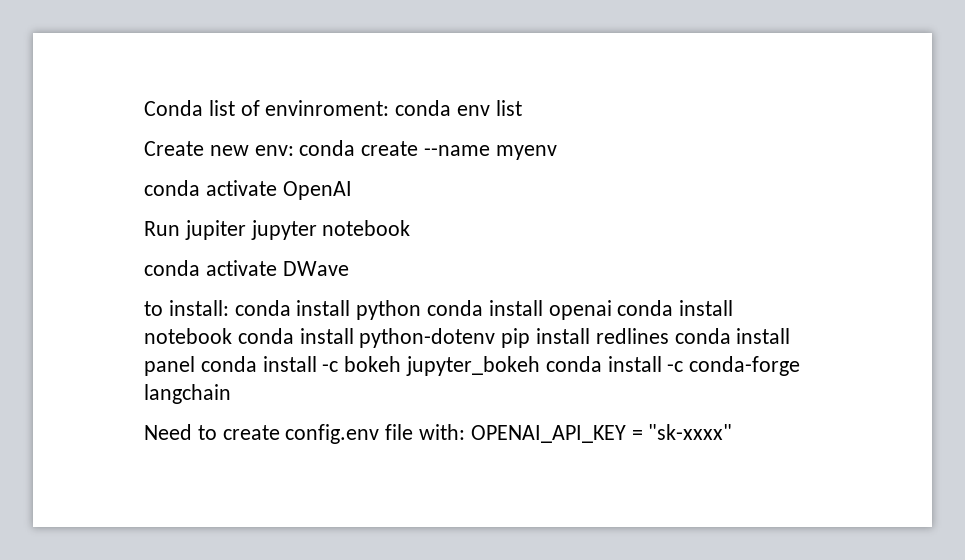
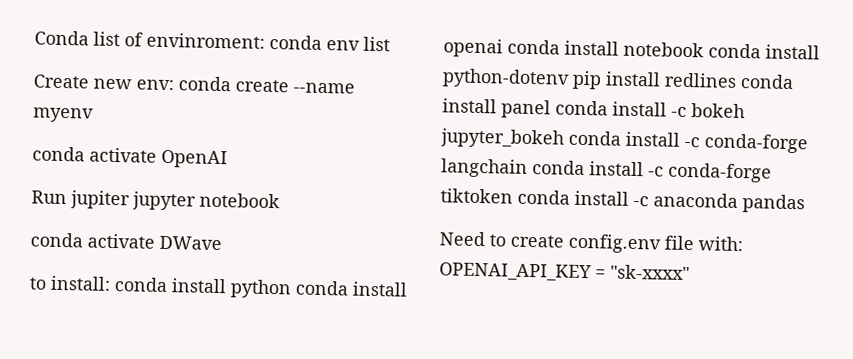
- to install: conda install python conda install openai conda install notebook conda install python-dotenv pip install redlines conda install panel conda install -c bokeh jupyter_bokeh conda install -c conda-forge langchain
+ to install: conda install python conda install openai conda install notebook conda install python-dotenv pip install redlines conda install panel conda install -c bokeh jupyter_bokeh conda install -c conda-forge langchain conda install -c conda-forge tiktoken conda install -c anaconda pandas

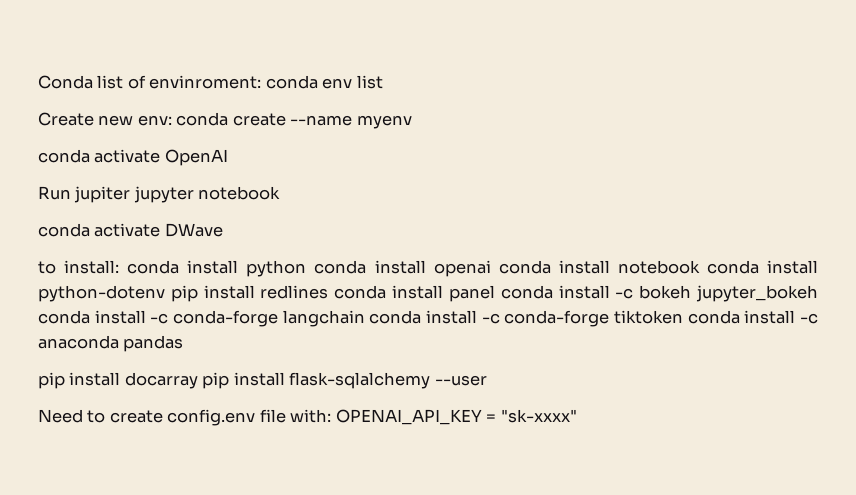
+ pip install docarray pip install flask-sqlalchemy --user

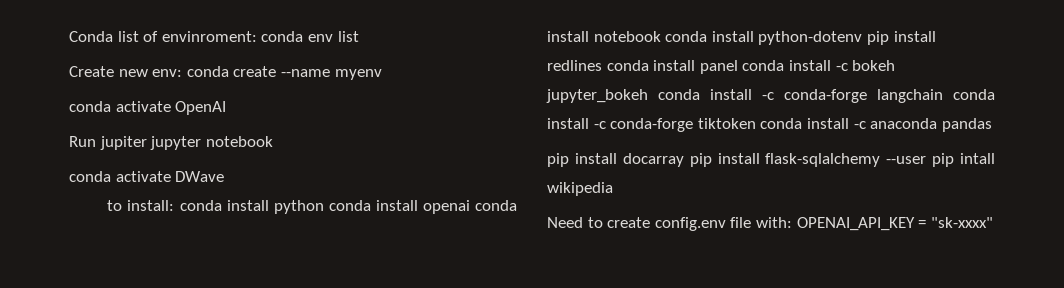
- pip install docarray pip install flask-sqlalchemy --user
+ pip install docarray pip install flask-sqlalchemy --user pip intall wikipedia

